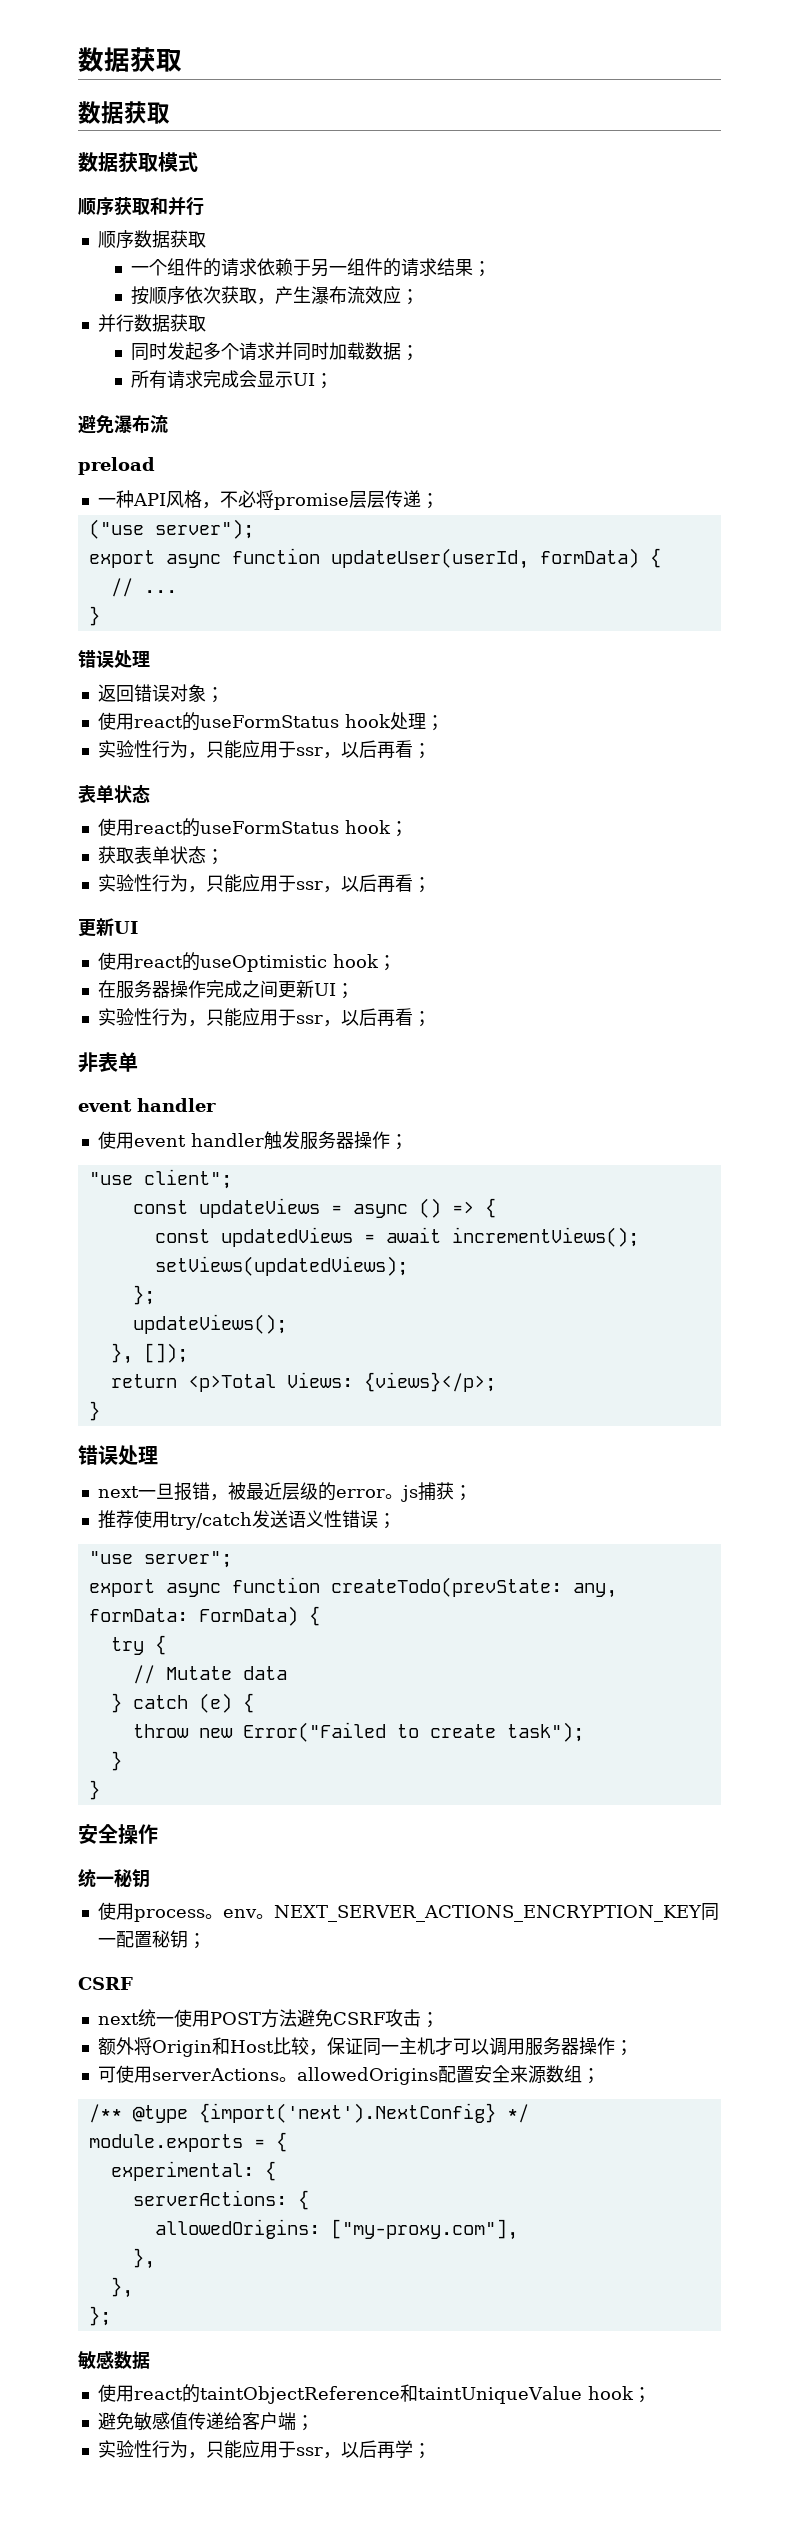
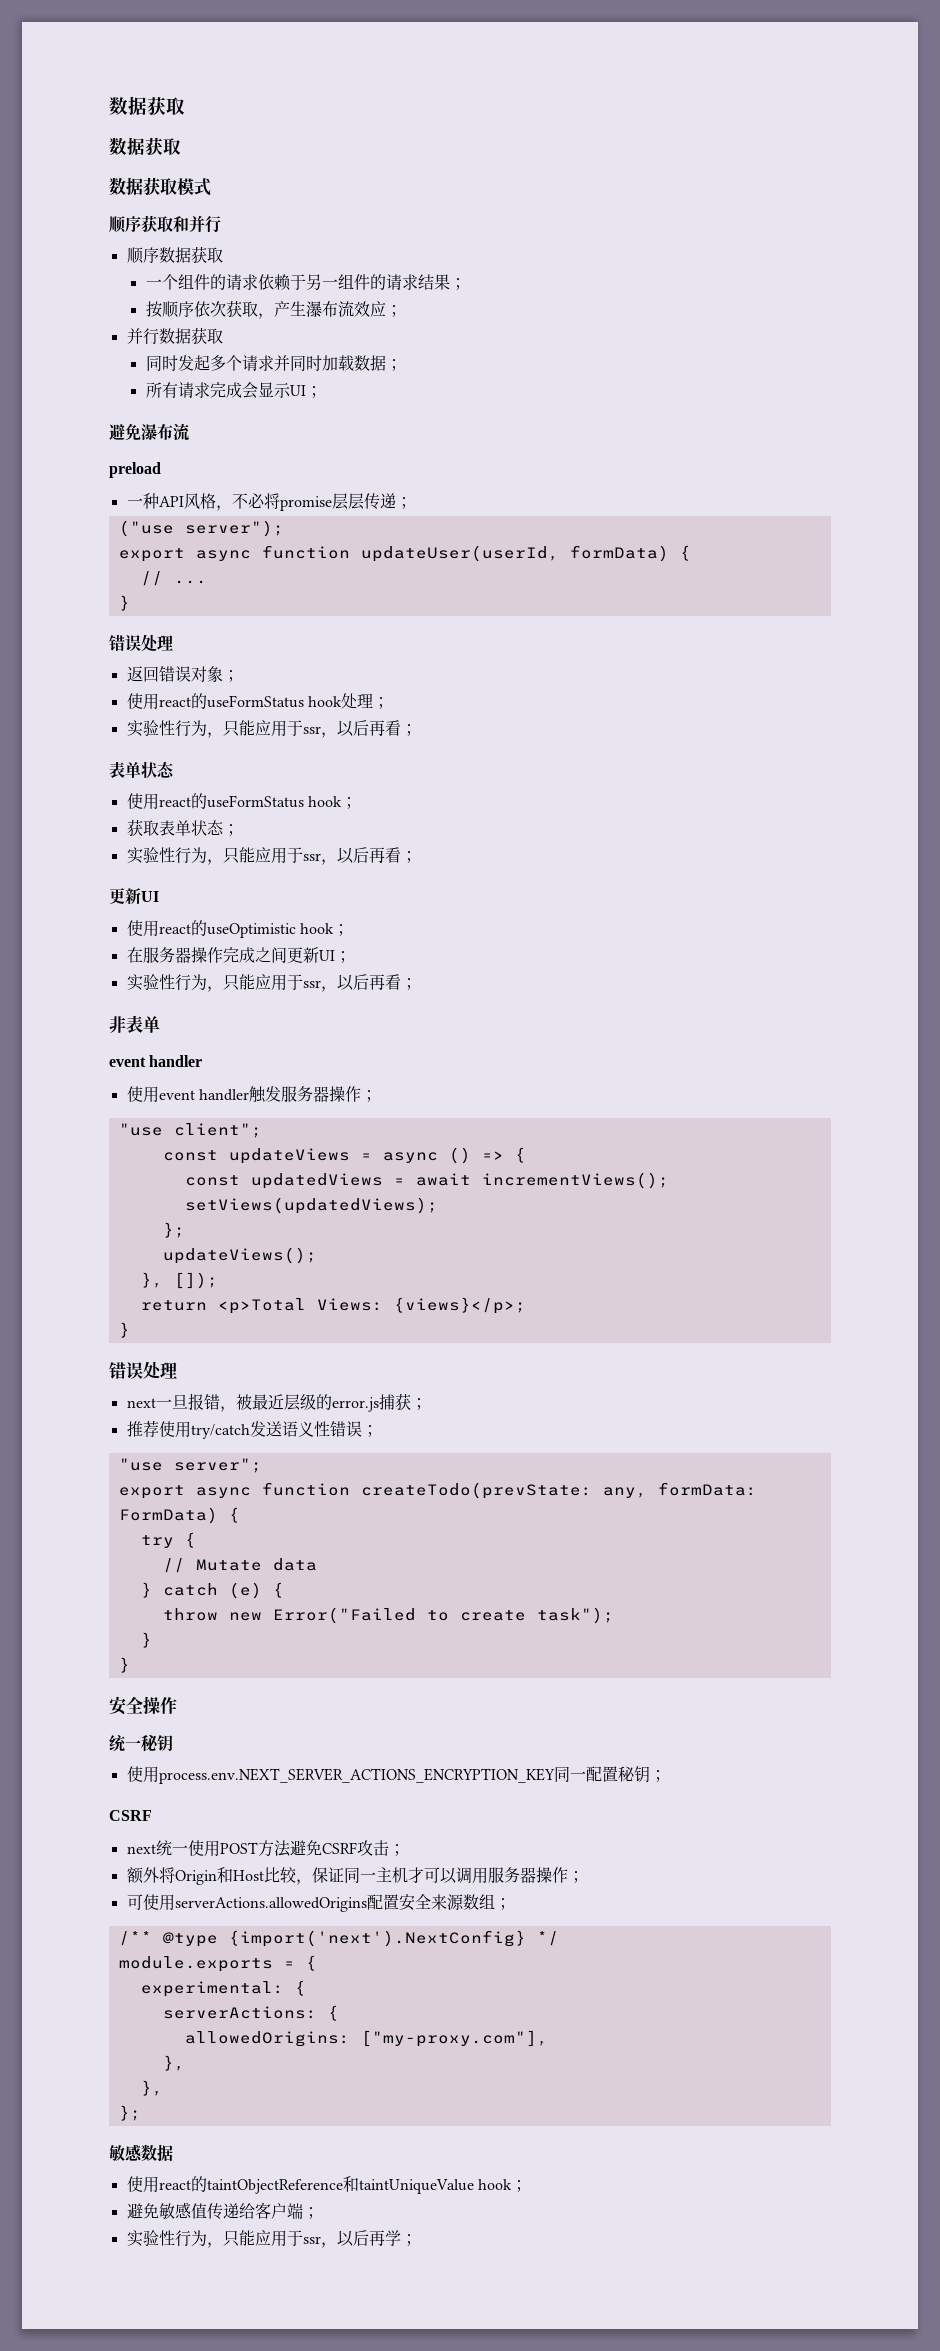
- next一旦报错，被最近层级的error。js捕获；
+ next一旦报错，被最近层级的error.js捕获；
- 使用process。env。NEXT_SERVER_ACTIONS_ENCRYPTION_KEY同一配置秘钥；
+ 使用process.env.NEXT_SERVER_ACTIONS_ENCRYPTION_KEY同一配置秘钥；
- 可使用serverActions。allowedOrigins配置安全来源数组；
+ 可使用serverActions.allowedOrigins配置安全来源数组；

